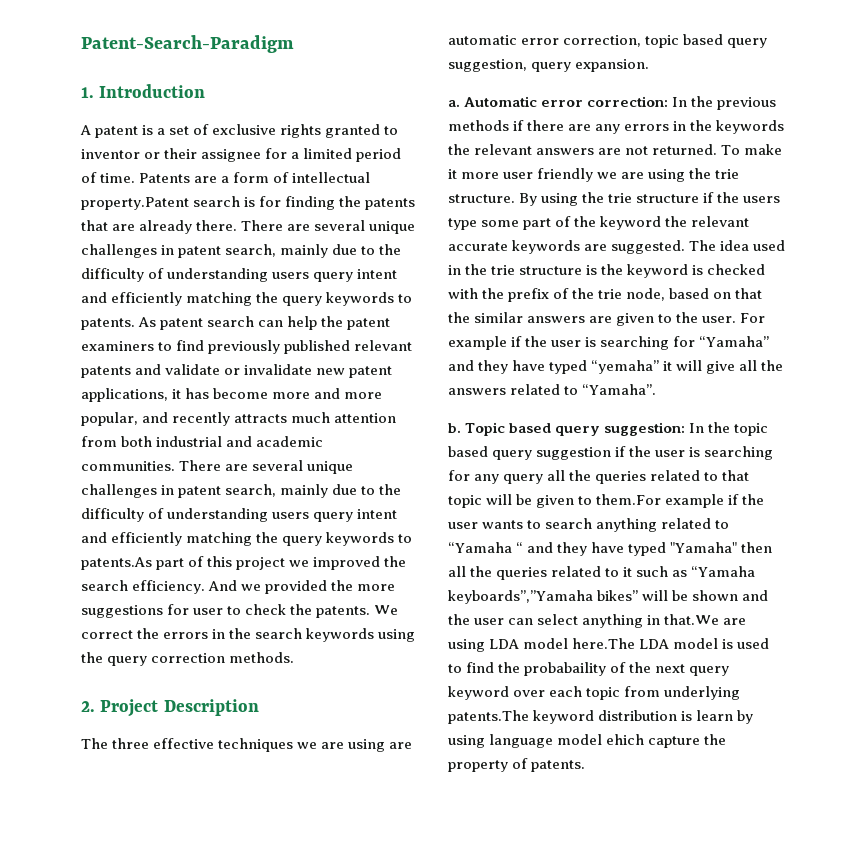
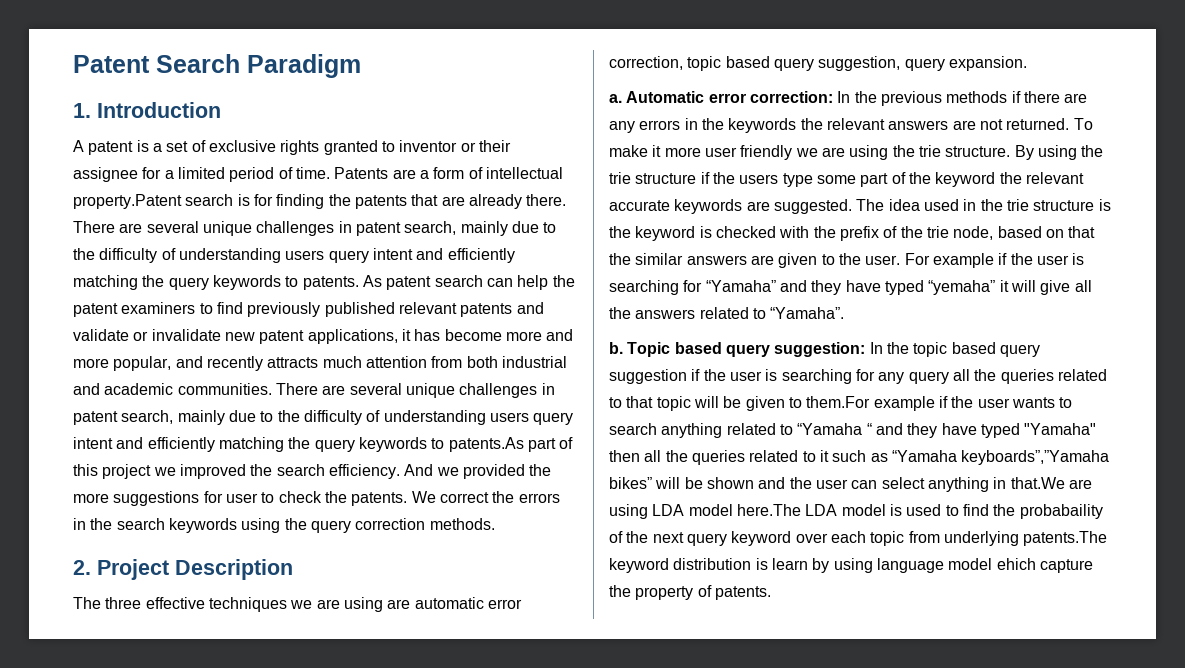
- Patent-Search-Paradigm
+ Patent Search Paradigm

